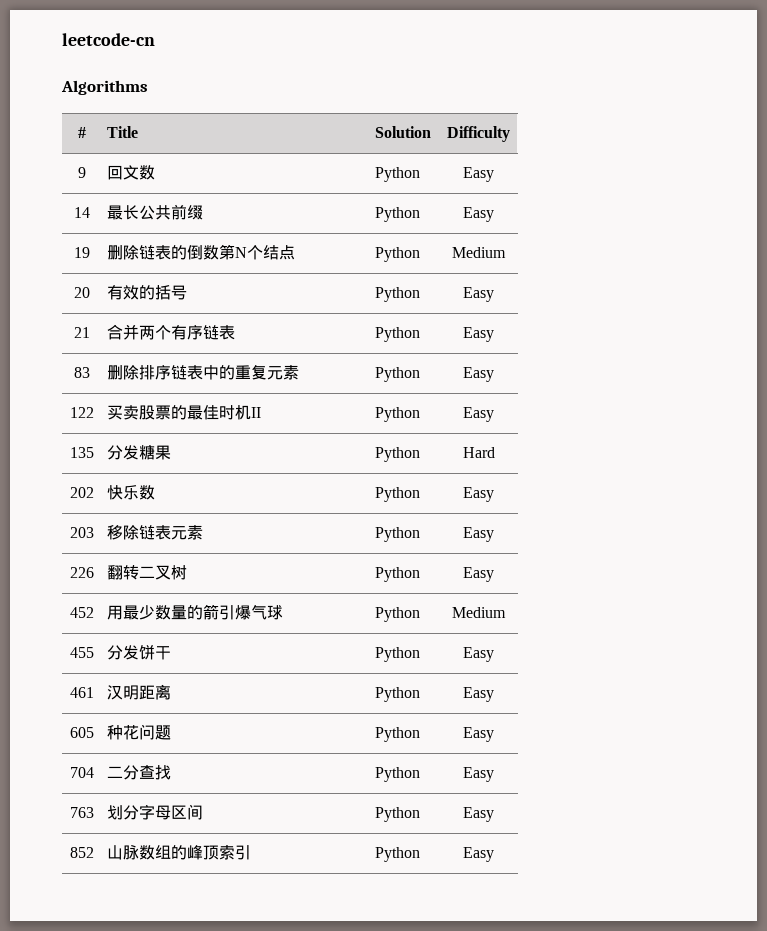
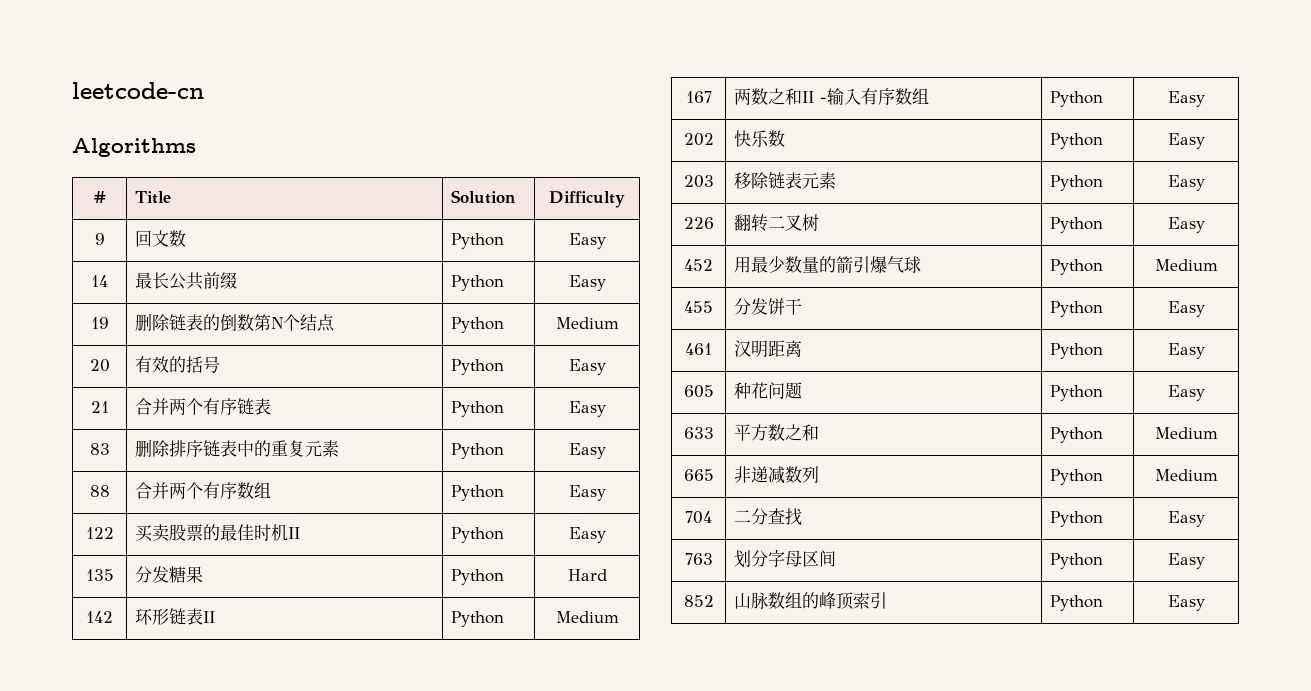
+ 88 | 合并两个有序数组 | Python | Easy
+ 142 | 环形链表II | Python | Medium
+ 167 | 两数之和II -输入有序数组 | Python | Easy
+ 633 | 平方数之和 | Python | Medium
+ 665 | 非递减数列 | Python | Medium

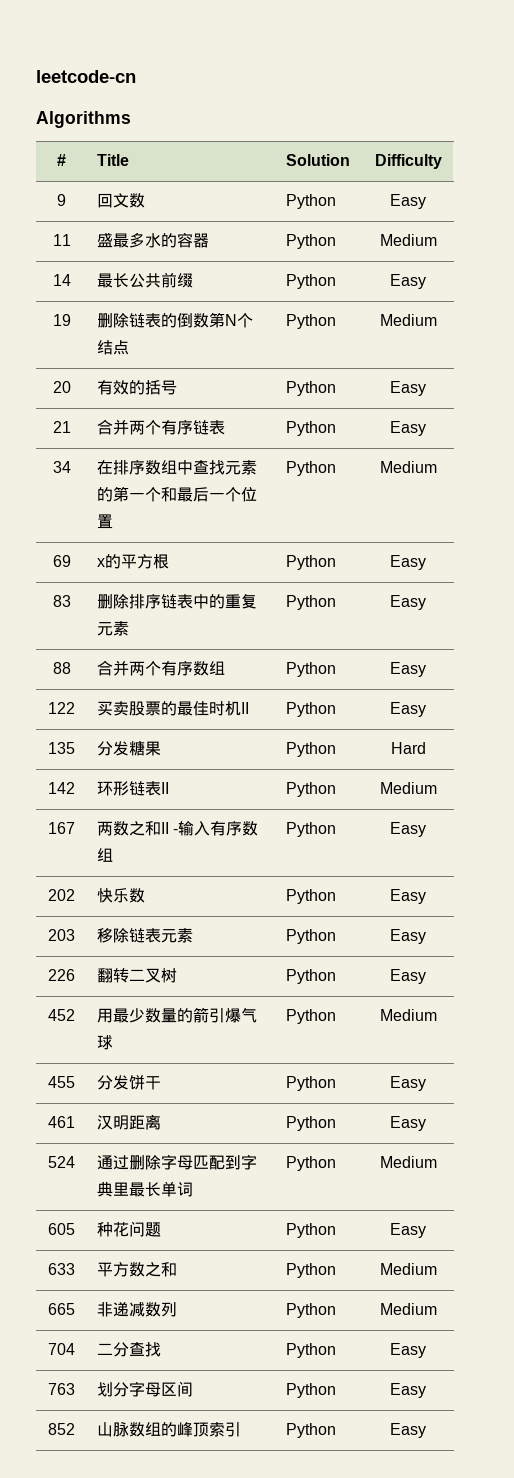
+ 11 | 盛最多水的容器 | Python | Medium
+ 34 | 在排序数组中查找元素的第一个和最后一个位置 | Python | Medium
+ 69 | x的平方根 | Python | Easy
+ 524 | 通过删除字母匹配到字典里最长单词 | Python | Medium

